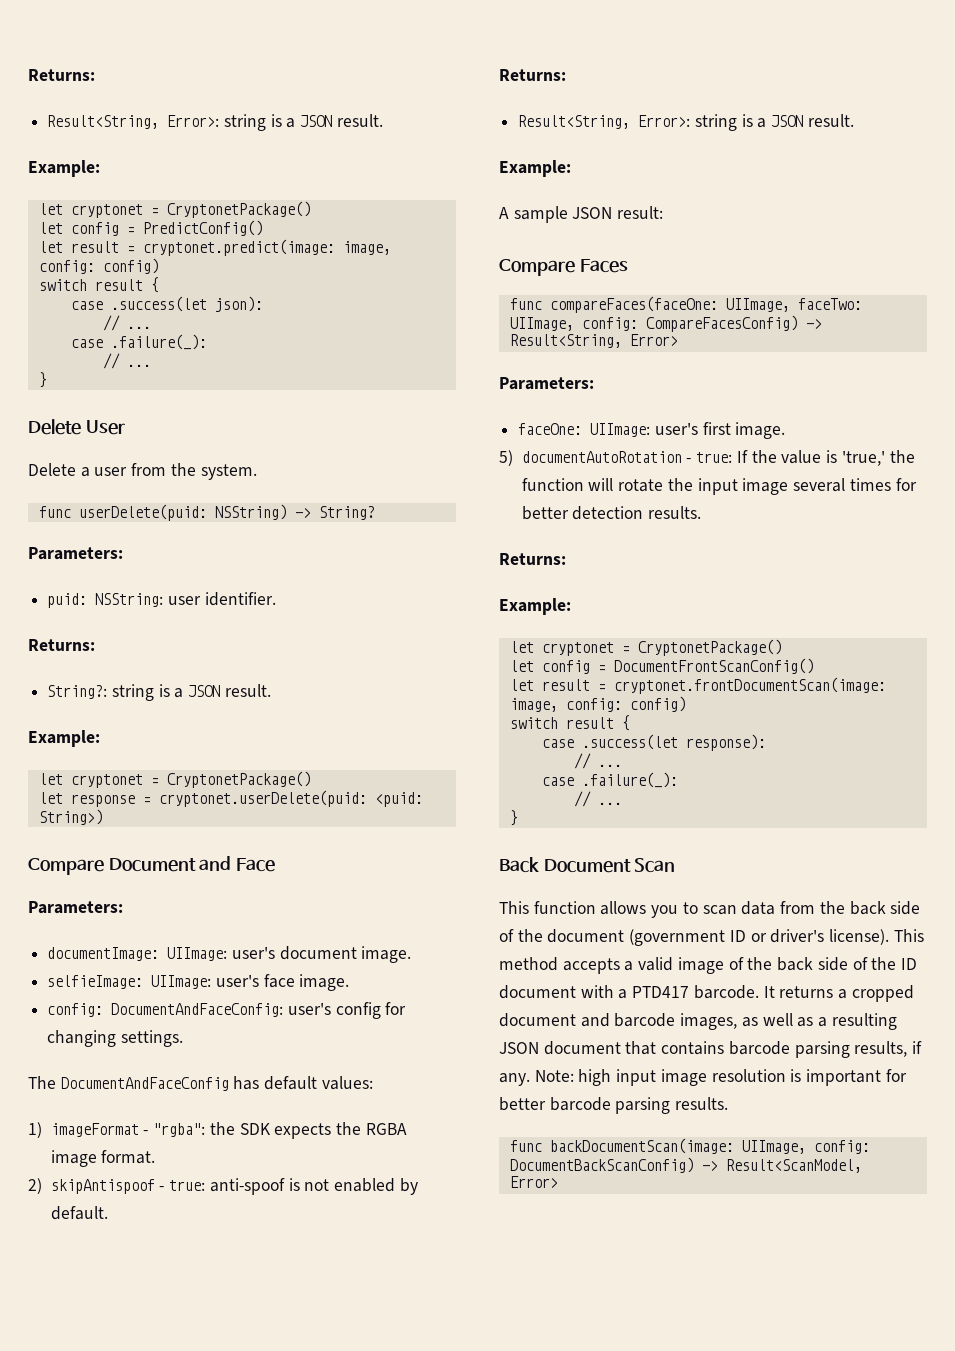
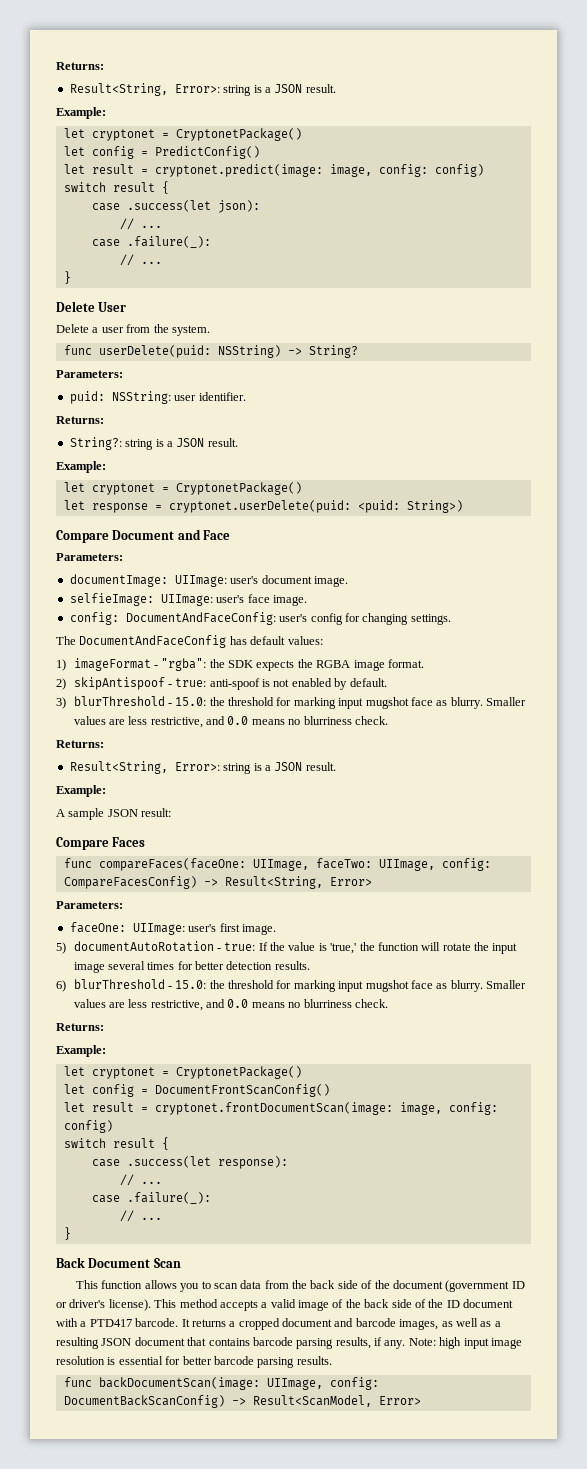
+ 3) blurThreshold - 15.0: the threshold for marking input mugshot face as blurry. Smaller values are less restrictive, and 0.0 means no blurriness check.
+ 6) blurThreshold - 15.0: the threshold for marking input mugshot face as blurry. Smaller values are less restrictive, and 0.0 means no blurriness check.
- Note: high input image resolution is important for better barcode parsing results.
+ Note: high input image resolution is essential for better barcode parsing results.

